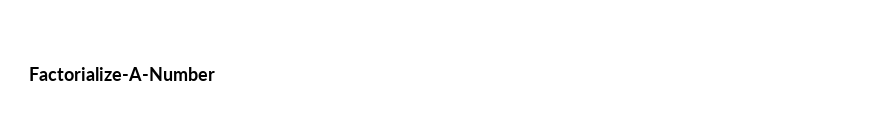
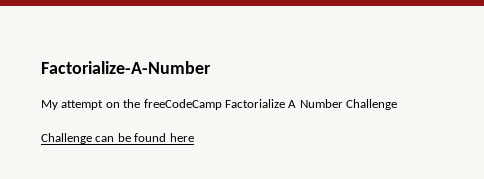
+ My attempt on the freeCodeCamp Factorialize A Number Challenge
+ Challenge can be found here

